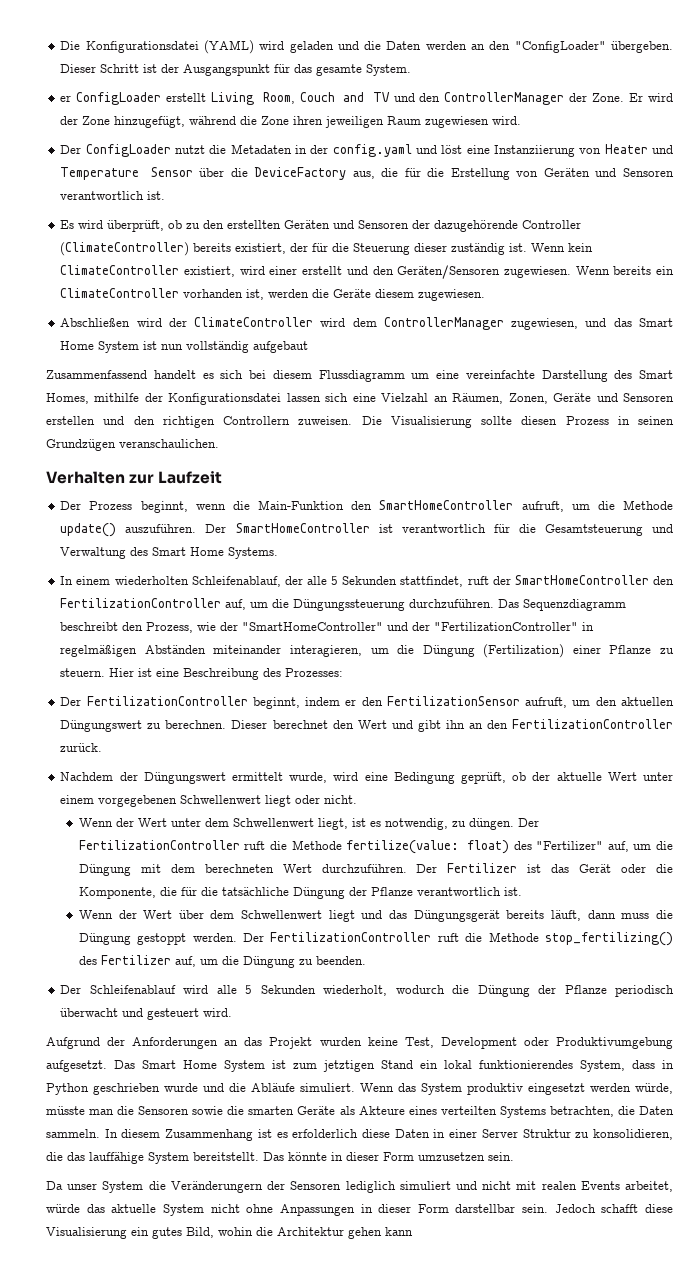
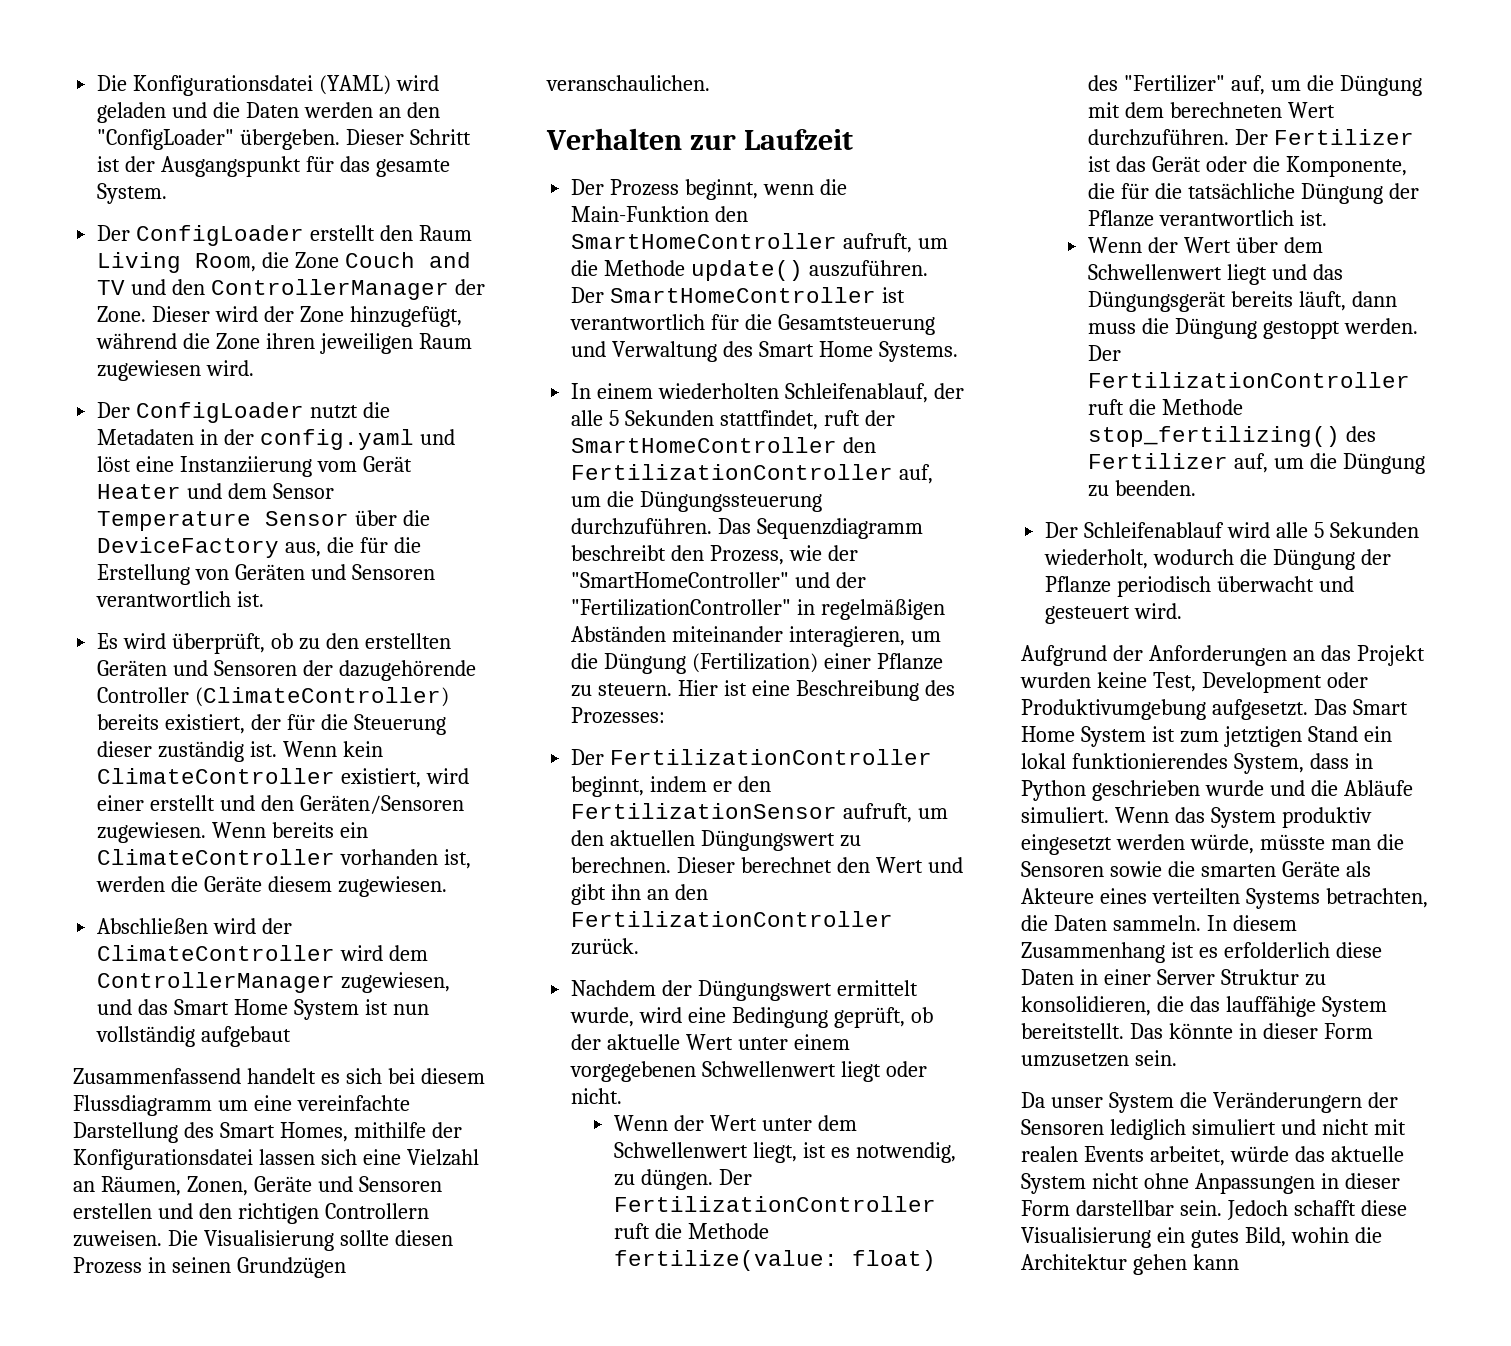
- er ConfigLoader erstellt Living Room, Couch and TV und den ControllerManager der Zone.
+ Der ConfigLoader erstellt den Raum Living Room, die Zone Couch and TV und den ControllerManager der Zone.
- Er wird der Zone hinzugefügt, während die Zone ihren jeweiligen Raum zugewiesen wird.
+ Dieser wird der Zone hinzugefügt, während die Zone ihren jeweiligen Raum zugewiesen wird.
- Der ConfigLoader nutzt die Metadaten in der config.yaml und löst eine Instanziierung von Heater und Temperature Sensor über die DeviceFactory aus, die für die Erstellung von Geräten und Sensoren verantwortlich ist.
+ Der ConfigLoader nutzt die Metadaten in der config.yaml und löst eine Instanziierung vom Gerät Heater und dem Sensor Temperature Sensor über die DeviceFactory aus, die für die Erstellung von Geräten und Sensoren verantwortlich ist.

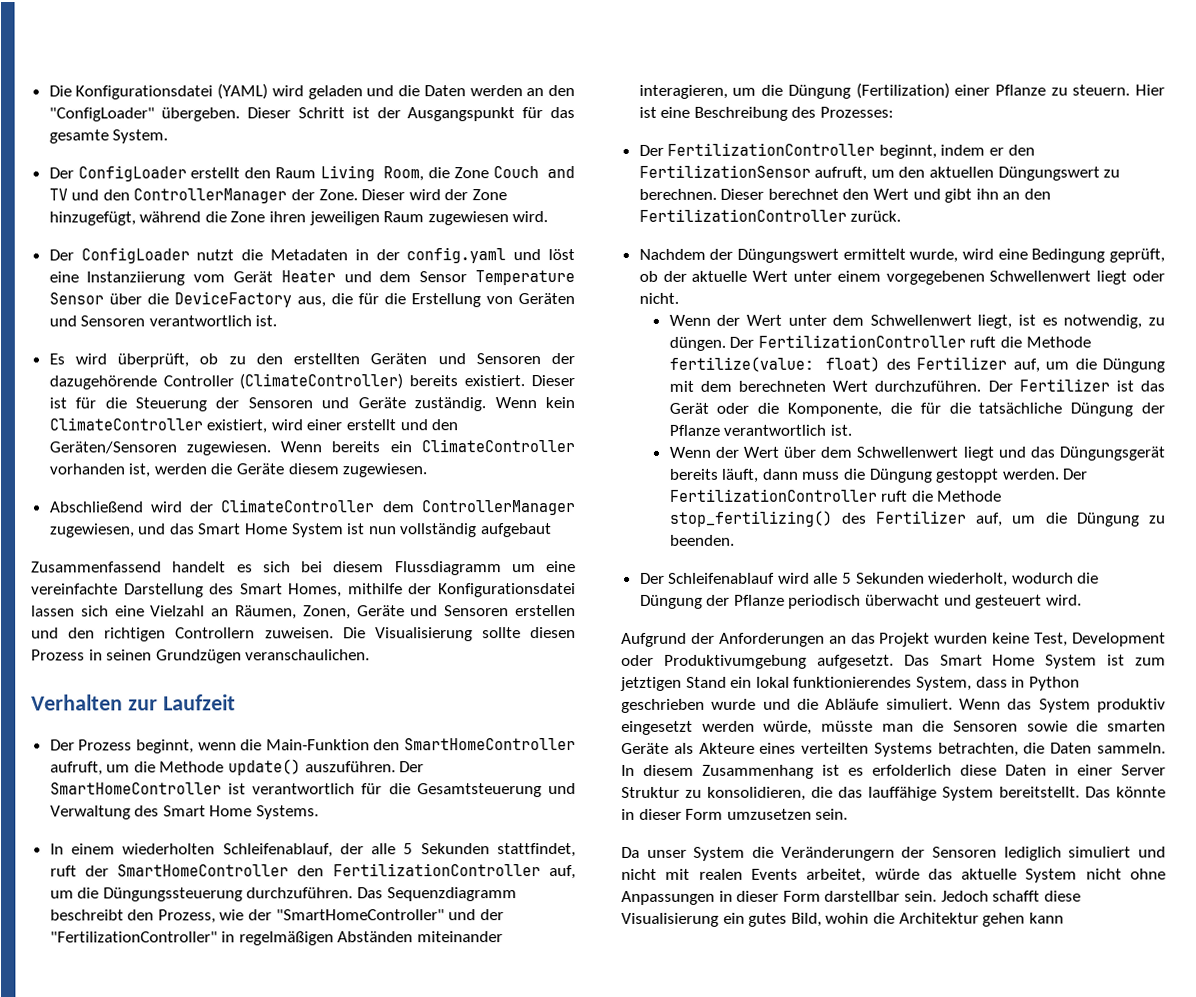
- Es wird überprüft, ob zu den erstellten Geräten und Sensoren der dazugehörende Controller (ClimateController) bereits existiert, der für die Steuerung dieser zuständig ist.
+ Es wird überprüft, ob zu den erstellten Geräten und Sensoren der dazugehörende Controller (ClimateController) bereits existiert. Dieser ist für die Steuerung der Sensoren und Geräte zuständig.
- Abschließen wird der ClimateController wird dem ControllerManager zugewiesen, und das Smart Home System ist nun vollständig aufgebaut
+ Abschließend wird der ClimateController dem ControllerManager zugewiesen, und das Smart Home System ist nun vollständig aufgebaut
- Der FertilizationController ruft die Methode fertilize(value: float) des "Fertilizer" auf, um die Düngung mit dem berechneten Wert durchzuführen.
+ Der FertilizationController ruft die Methode fertilize(value: float) des Fertilizer auf, um die Düngung mit dem berechneten Wert durchzuführen.

